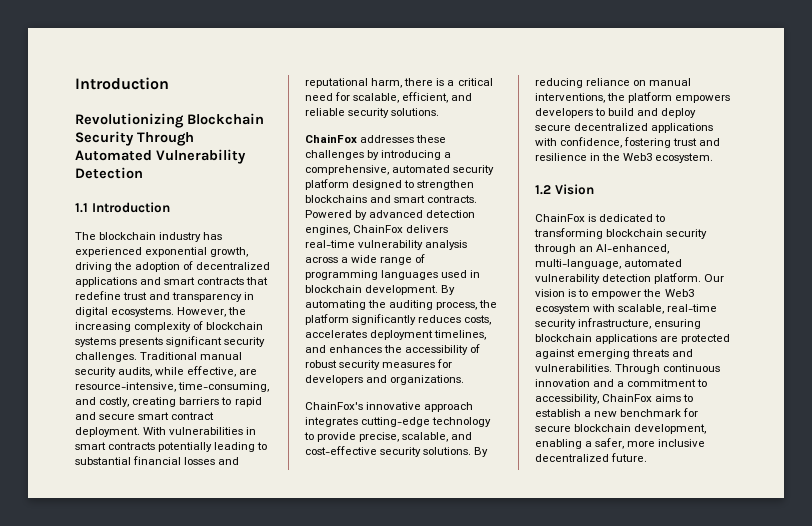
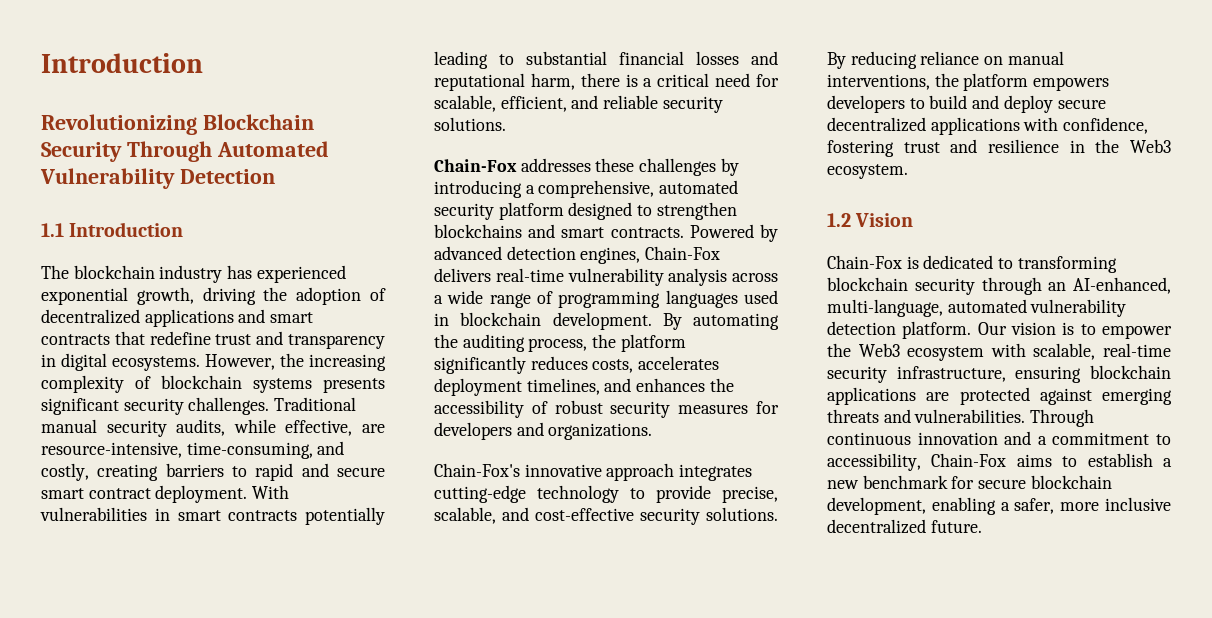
- ChainFox addresses these challenges by introducing a comprehensive, automated security platform designed to strengthen blockchains and smart contracts.
+ Chain-Fox addresses these challenges by introducing a comprehensive, automated security platform designed to strengthen blockchains and smart contracts.
- Powered by advanced detection engines, ChainFox delivers real-time vulnerability analysis across a wide range of programming languages used in blockchain development.
+ Powered by advanced detection engines, Chain-Fox delivers real-time vulnerability analysis across a wide range of programming languages used in blockchain development.
- ChainFox's innovative approach integrates cutting-edge technology to provide precise, scalable, and cost-effective security solutions.
+ Chain-Fox's innovative approach integrates cutting-edge technology to provide precise, scalable, and cost-effective security solutions.
- ChainFox is dedicated to transforming blockchain security through an AI-enhanced, multi-language, automated vulnerability detection platform.
+ Chain-Fox is dedicated to transforming blockchain security through an AI-enhanced, multi-language, automated vulnerability detection platform.
- Through continuous innovation and a commitment to accessibility, ChainFox aims to establish a new benchmark for secure blockchain development, enabling a safer, more inclusive decentralized future.
+ Through continuous innovation and a commitment to accessibility, Chain-Fox aims to establish a new benchmark for secure blockchain development, enabling a safer, more inclusive decentralized future.

